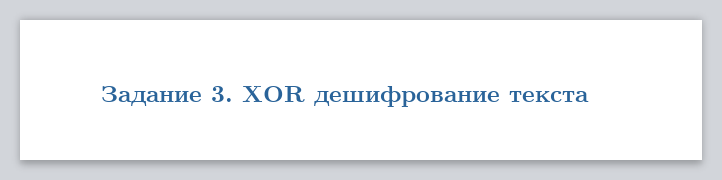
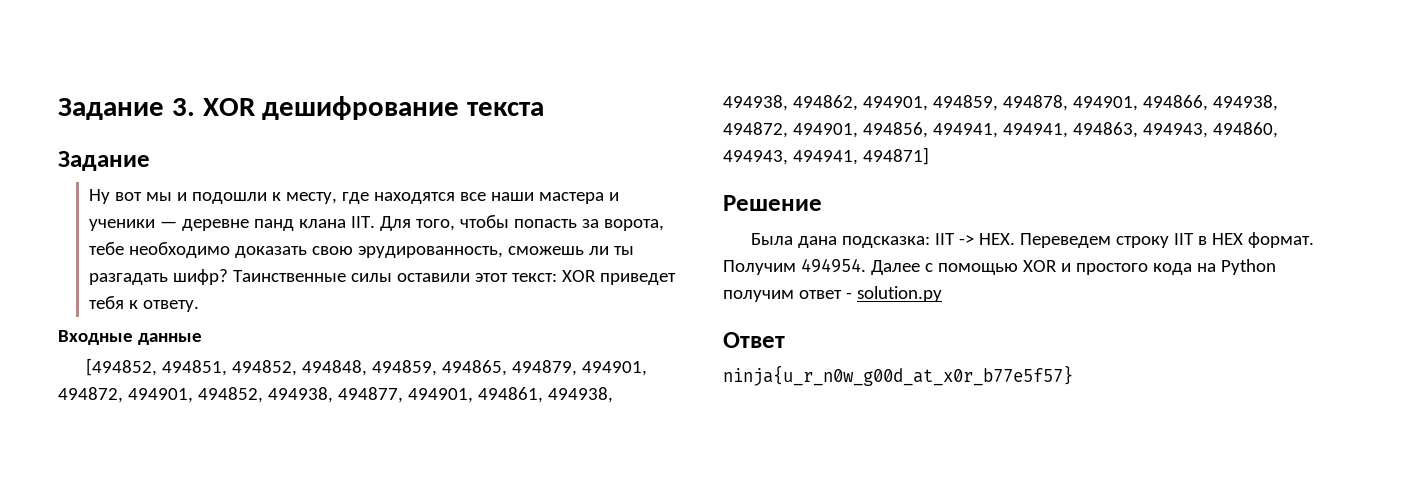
  Задание 3. XOR дешифрование текста
+ Задание
+ Ну вот мы и подошли к месту, где находятся все наши мастера и ученики — деревне панд клана IIT. Для того, чтобы попасть за ворота, тебе необходимо доказать свою эрудированность, сможешь ли ты разгадать шифр? Таинственные силы оставили этот текст: XOR приведет тебя к ответу.
+ Входные данные
+ [494852, 494851, 494852, 494848, 494859, 494865, 494879, 494901, 494872, 494901, 494852, 494938, 494877, 494901, 494861, 494938, 494938, 494862, 494901, 494859, 494878, 494901, 494866, 494938, 494872, 494901, 494856, 494941, 494941, 494863, 494943, 494860, 494943, 494941, 494871]
+ Решение
+ Была дана подсказка: IIT -> HEX. Переведем строку IIT в HEX формат. Получим 494954. Далее с помощью XOR и простого кода на Python получим ответ - solution.py
+ Ответ
+ ninja{u_r_n0w_g00d_at_x0r_b77e5f57}

